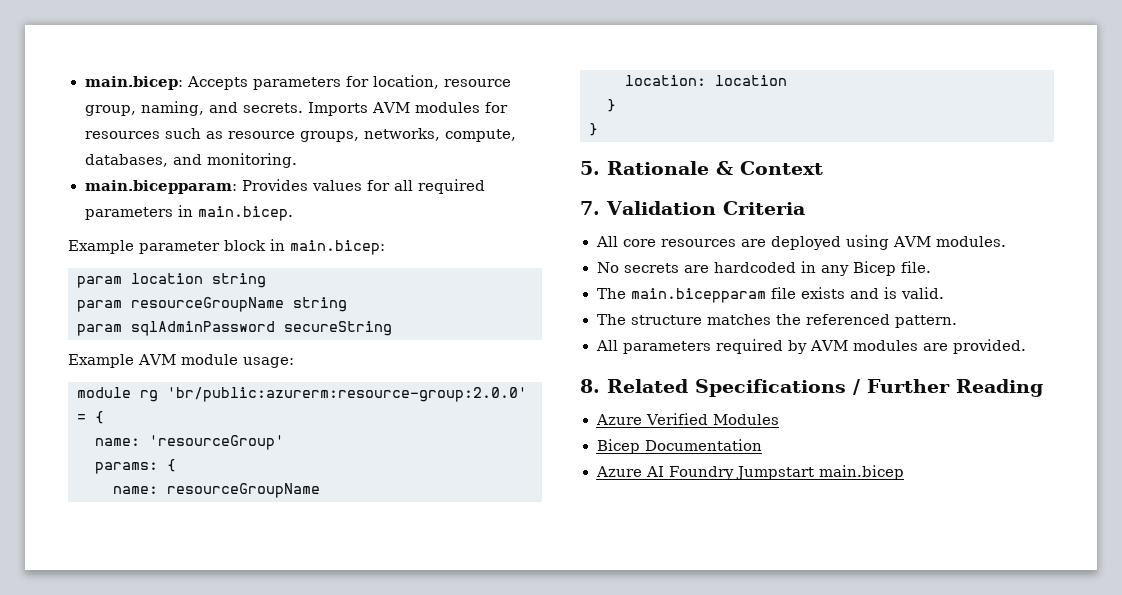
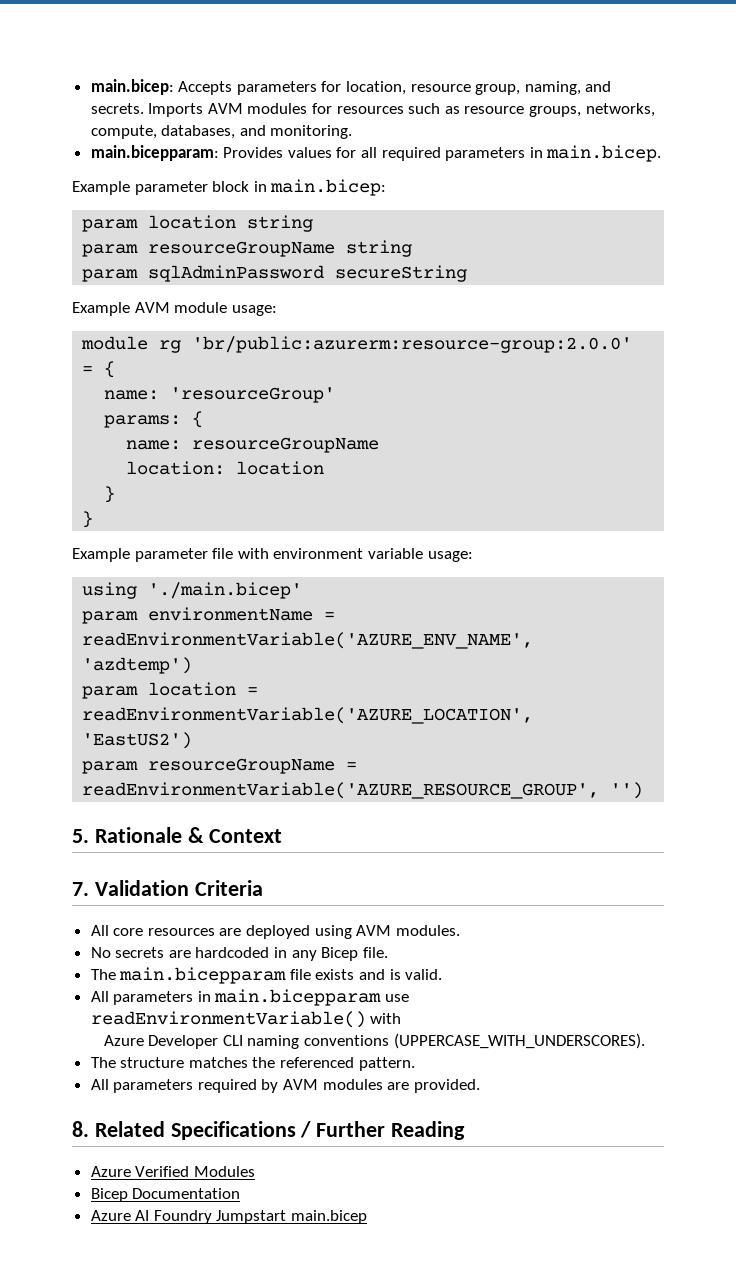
+ Example parameter file with environment variable usage:
+ using './main.bicep'
+ param environmentName = readEnvironmentVariable('AZURE_ENV_NAME', 'azdtemp')
+ param location = readEnvironmentVariable('AZURE_LOCATION', 'EastUS2')
+ param resourceGroupName = readEnvironmentVariable('AZURE_RESOURCE_GROUP', '')
+ All parameters in main.bicepparam use readEnvironmentVariable() with
+ Azure Developer CLI naming conventions (UPPERCASE_WITH_UNDERSCORES).

